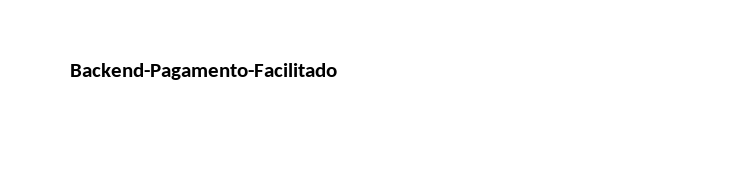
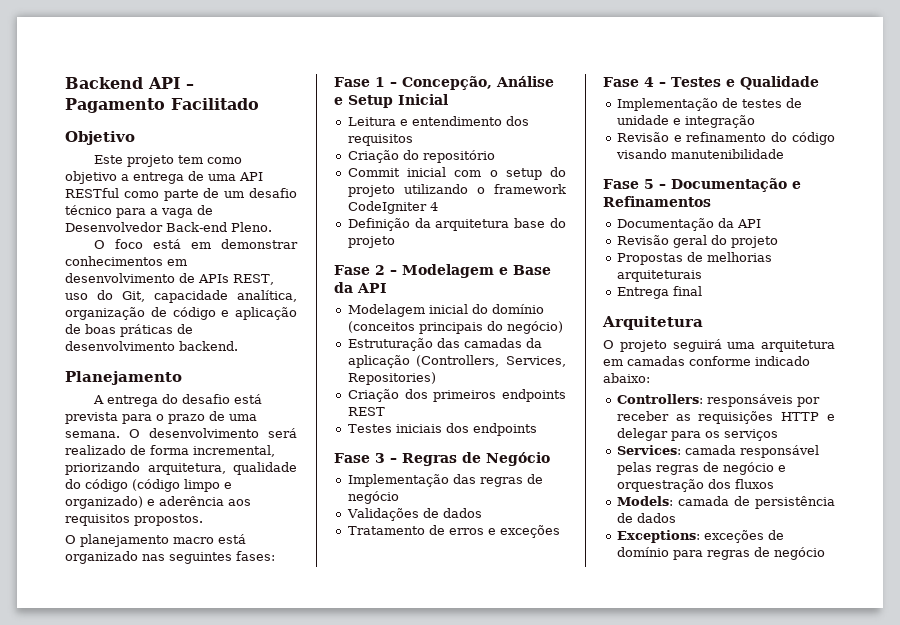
- Backend-Pagamento-Facilitado
+ Backend API – Pagamento Facilitado
+ Objetivo
+ Este projeto tem como objetivo a entrega de uma API RESTful como parte de um desafio técnico para a vaga de Desenvolvedor Back-end Pleno.
+ O foco está em demonstrar conhecimentos em desenvolvimento de APIs REST, uso do Git, capacidade analítica, organização de código e aplicação de boas práticas de desenvolvimento backend.
+ Planejamento
+ A entrega do desafio está prevista para o prazo de uma semana. O desenvolvimento será realizado de forma incremental, priorizando arquitetura, qualidade do código (código limpo e organizado) e aderência aos requisitos propostos.
+ O planejamento macro está organizado nas seguintes fases:
+ Fase 1 – Concepção, Análise e Setup Inicial
+ Leitura e entendimento dos requisitos
+ Criação do repositório
+ Commit inicial com o setup do projeto utilizando o framework CodeIgniter 4
+ Definição da arquitetura base do projeto
+ Fase 2 – Modelagem e Base da API
+ Modelagem inicial do domínio (conceitos principais do negócio)
+ Estruturação das camadas da aplicação (Controllers, Services, Repositories)
+ Criação dos primeiros endpoints REST
+ Testes iniciais dos endpoints
+ Fase 3 – Regras de Negócio
+ Implementação das regras de negócio
+ Validações de dados
+ Tratamento de erros e exceções
+ Fase 4 – Testes e Qualidade
+ Implementação de testes de unidade e integração
+ Revisão e refinamento do código visando manutenibilidade
+ Fase 5 – Documentação e Refinamentos
+ Documentação da API
+ Revisão geral do projeto
+ Propostas de melhorias arquiteturais
+ Entrega final
+ Arquitetura
+ O projeto seguirá uma arquitetura em camadas conforme indicado abaixo:
+ Controllers: responsáveis por receber as requisições HTTP e delegar para os serviços
+ Services: camada responsável pelas regras de negócio e orquestração dos fluxos
+ Models: camada de persistência de dados
+ Exceptions: exceções de domínio para regras de negócio

